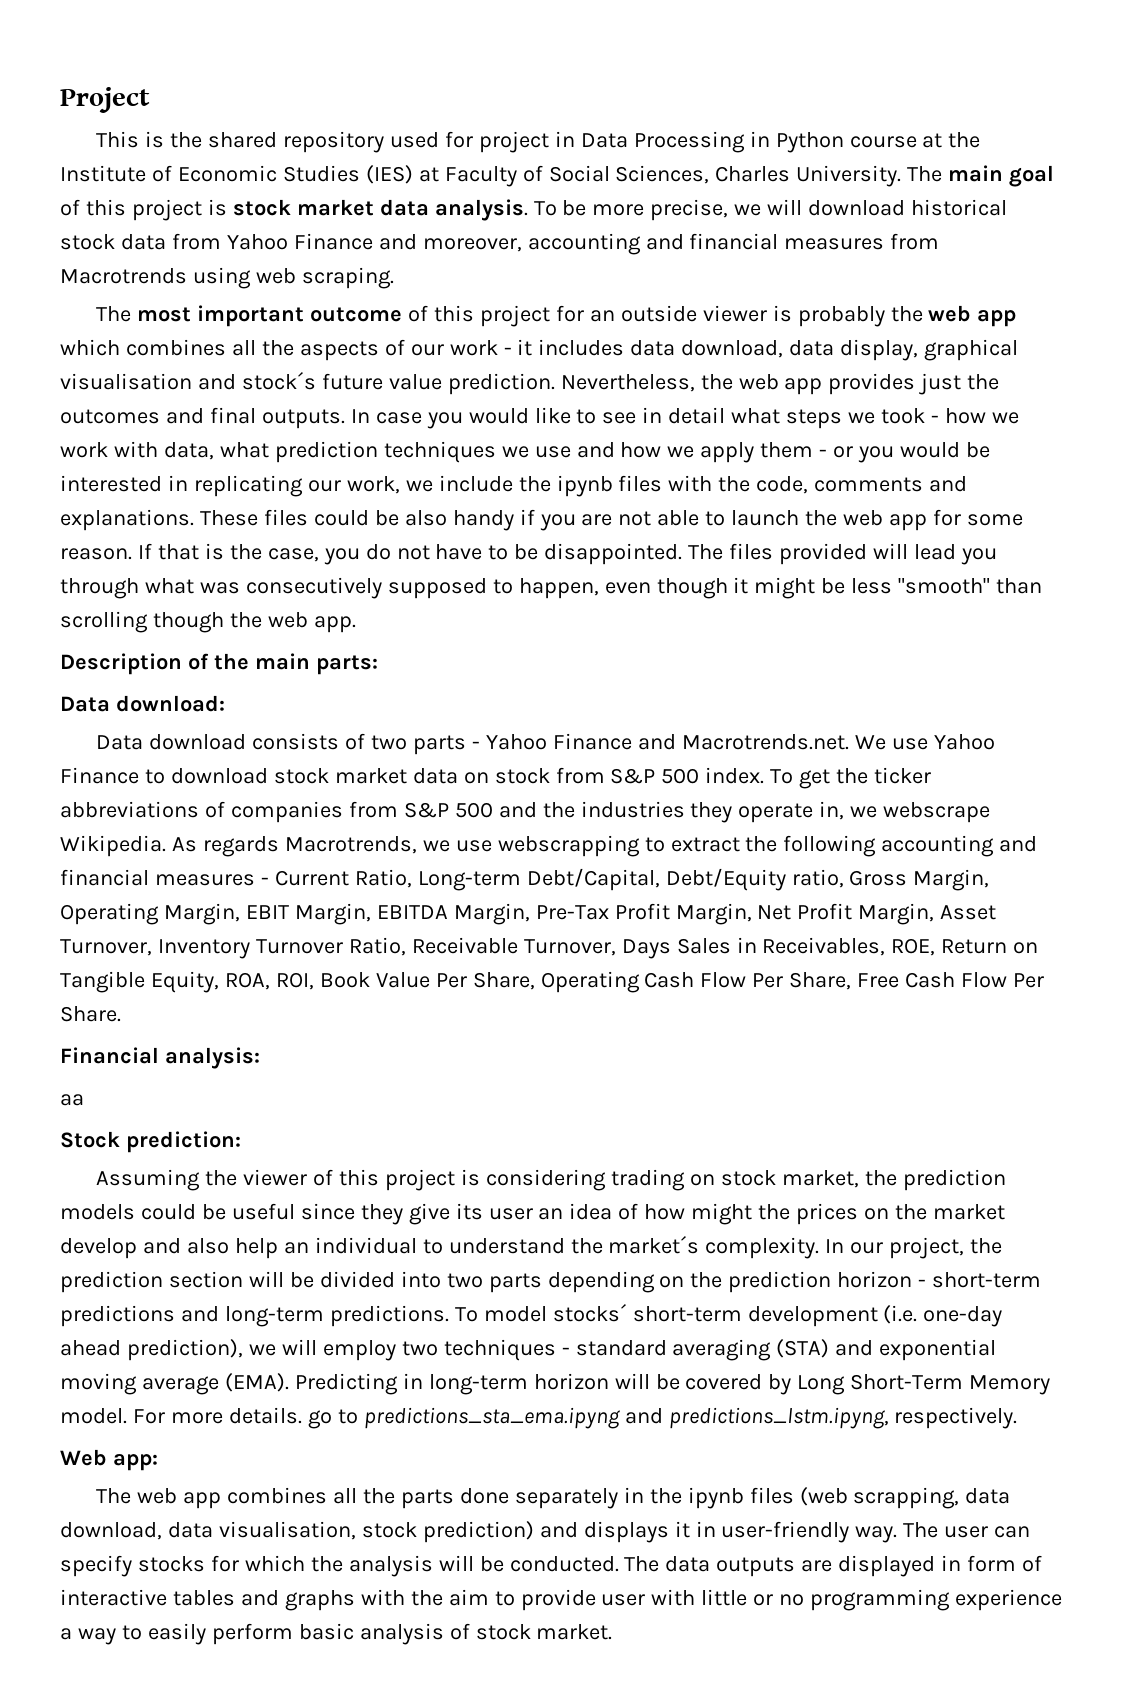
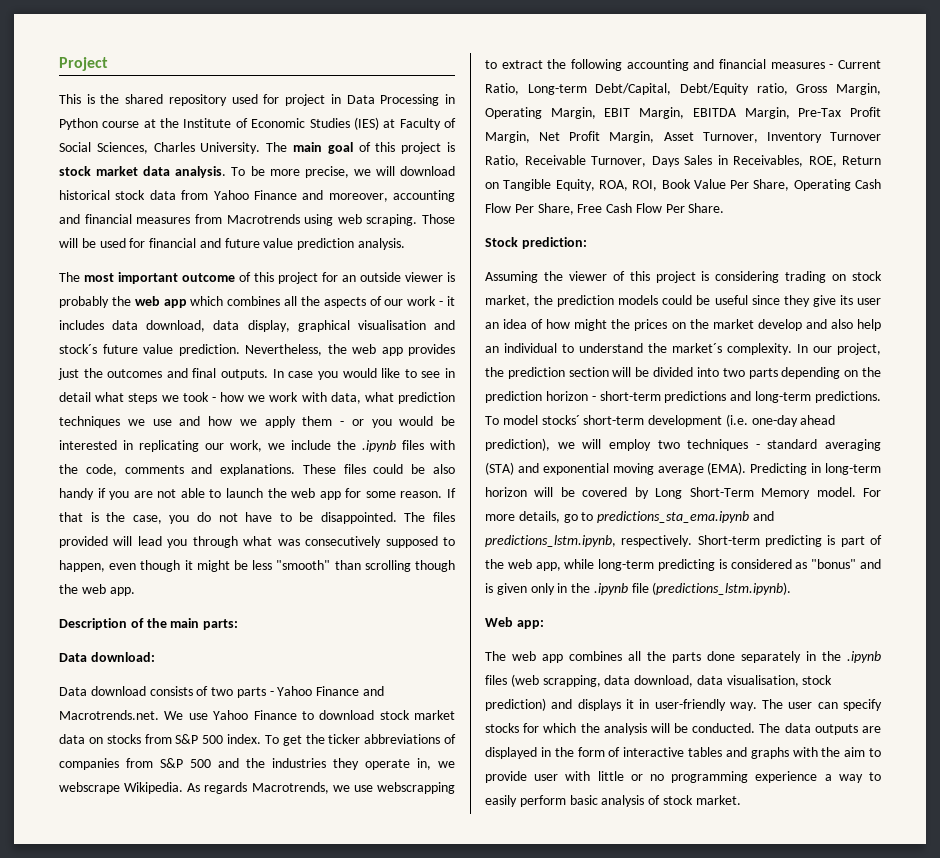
+ Those will be used for financial and future value prediction analysis.
- In case you would like to see in detail what steps we took - how we work with data, what prediction techniques we use and how we apply them - or you would be interested in replicating our work, we include the ipynb files with the code, comments and explanations.
+ In case you would like to see in detail what steps we took - how we work with data, what prediction techniques we use and how we apply them - or you would be interested in replicating our work, we include the .ipynb files with the code, comments and explanations.
- Data download consists of two parts - Yahoo Finance and Macrotrends.net. We use Yahoo Finance to download stock market data on stock from S&P 500 index.
+ Data download consists of two parts - Yahoo Finance and Macrotrends.net. We use Yahoo Finance to download stock market data on stocks from S&P 500 index.
- Financial analysis:
- aa
- For more details. go to predictions_sta_ema.ipyng and predictions_lstm.ipyng, respectively.
+ For more details, go to predictions_sta_ema.ipynb and predictions_lstm.ipynb, respectively. Short-term predicting is part of the web app, while long-term predicting is considered as "bonus" and is given only in the .ipynb file (predictions_lstm.ipynb).
- The web app combines all the parts done separately in the ipynb files (web scrapping, data download, data visualisation, stock prediction) and displays it in user-friendly way.
+ The web app combines all the parts done separately in the .ipynb files (web scrapping, data download, data visualisation, stock prediction) and displays it in user-friendly way.
- The data outputs are displayed in form of interactive tables and graphs with the aim to provide user with little or no programming experience a way to easily perform basic analysis of stock market.
+ The data outputs are displayed in the form of interactive tables and graphs with the aim to provide user with little or no programming experience a way to easily perform basic analysis of stock market.

